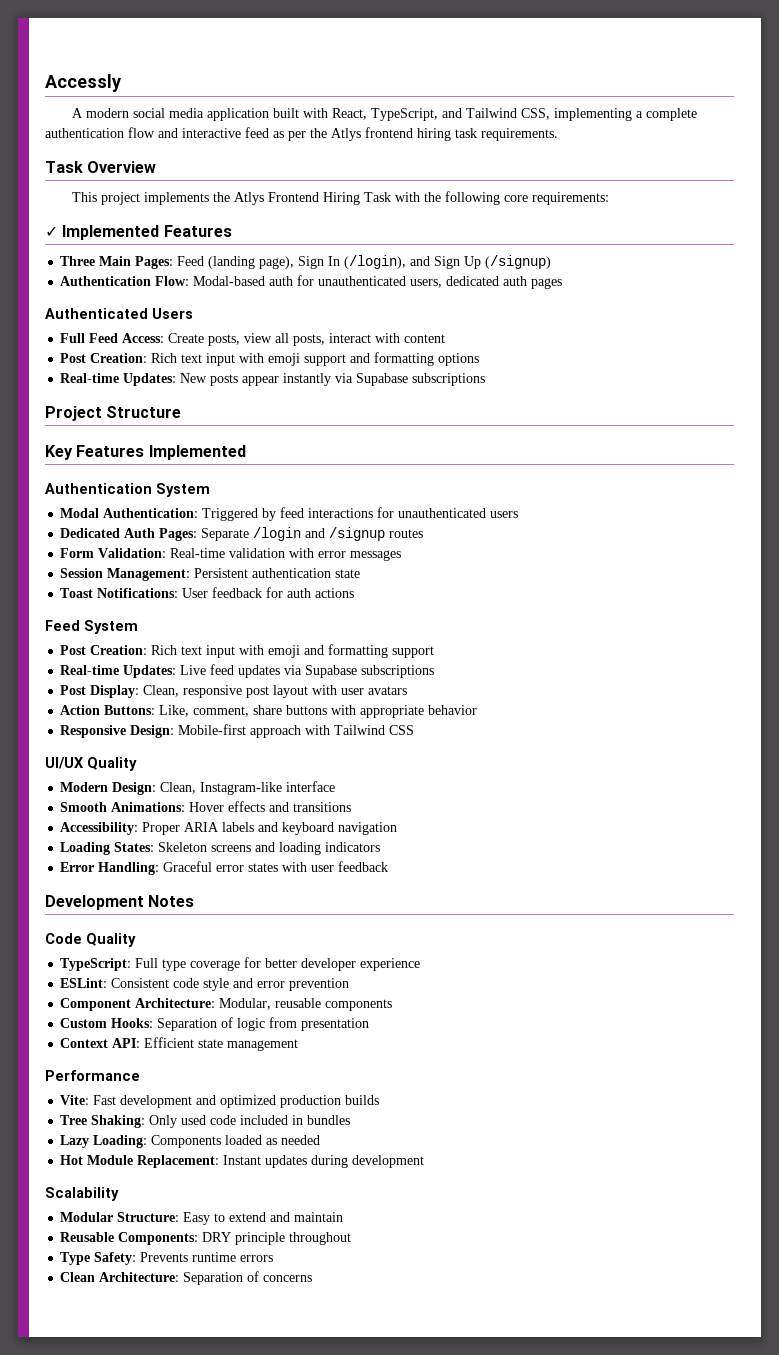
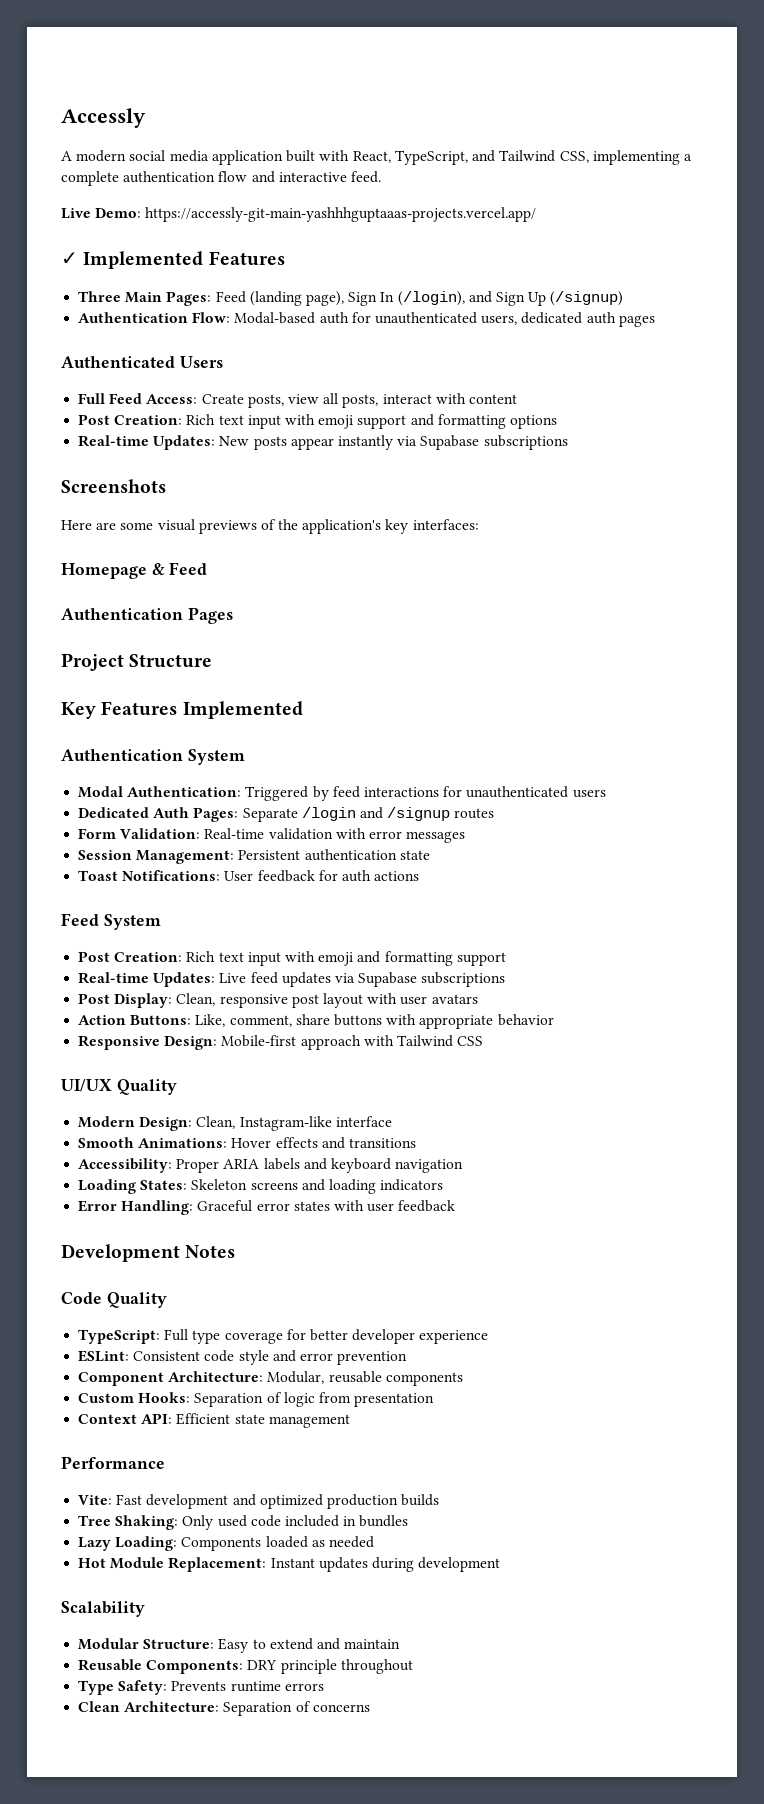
- A modern social media application built with React, TypeScript, and Tailwind CSS, implementing a complete authentication flow and interactive feed as per the Atlys frontend hiring task requirements.
- Task Overview
- This project implements the Atlys Frontend Hiring Task with the following core requirements:
+ A modern social media application built with React, TypeScript, and Tailwind CSS, implementing a complete authentication flow and interactive feed.
+ Live Demo: https://accessly-git-main-yashhhguptaaas-projects.vercel.app/
+ Screenshots
+ Here are some visual previews of the application's key interfaces:
+ Homepage & Feed
+ Authentication Pages

